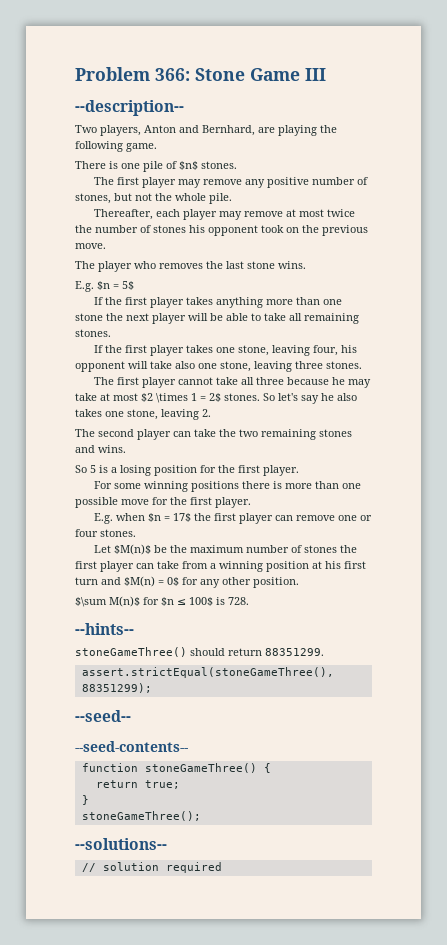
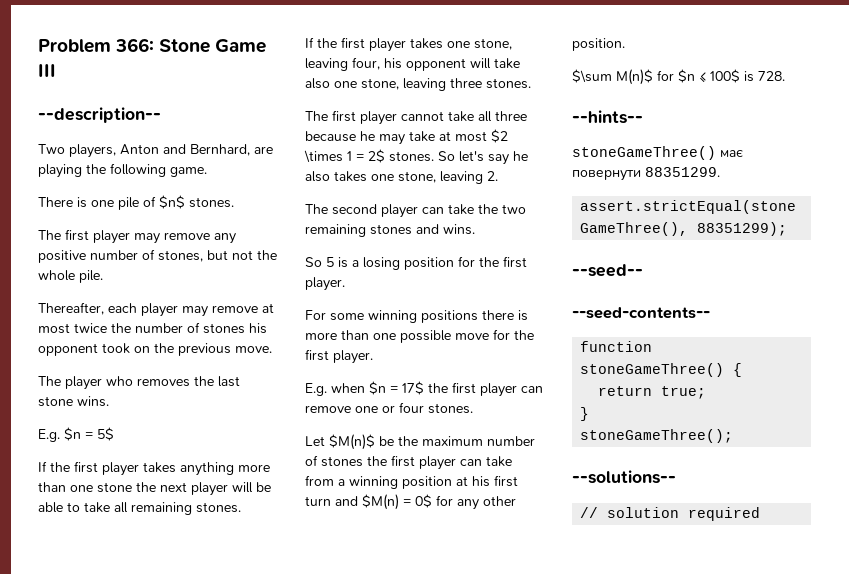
- stoneGameThree() should return 88351299.
+ stoneGameThree() має повернути 88351299.

